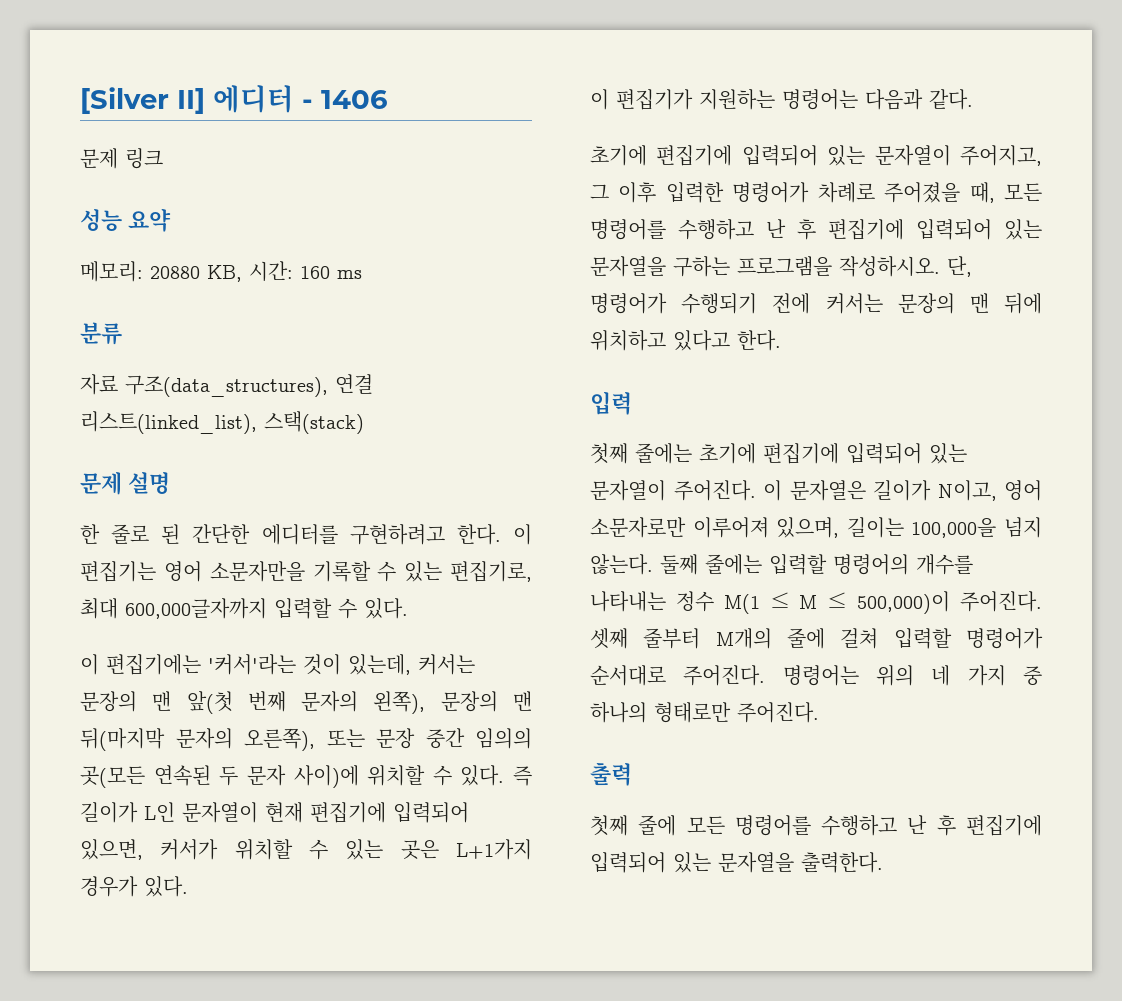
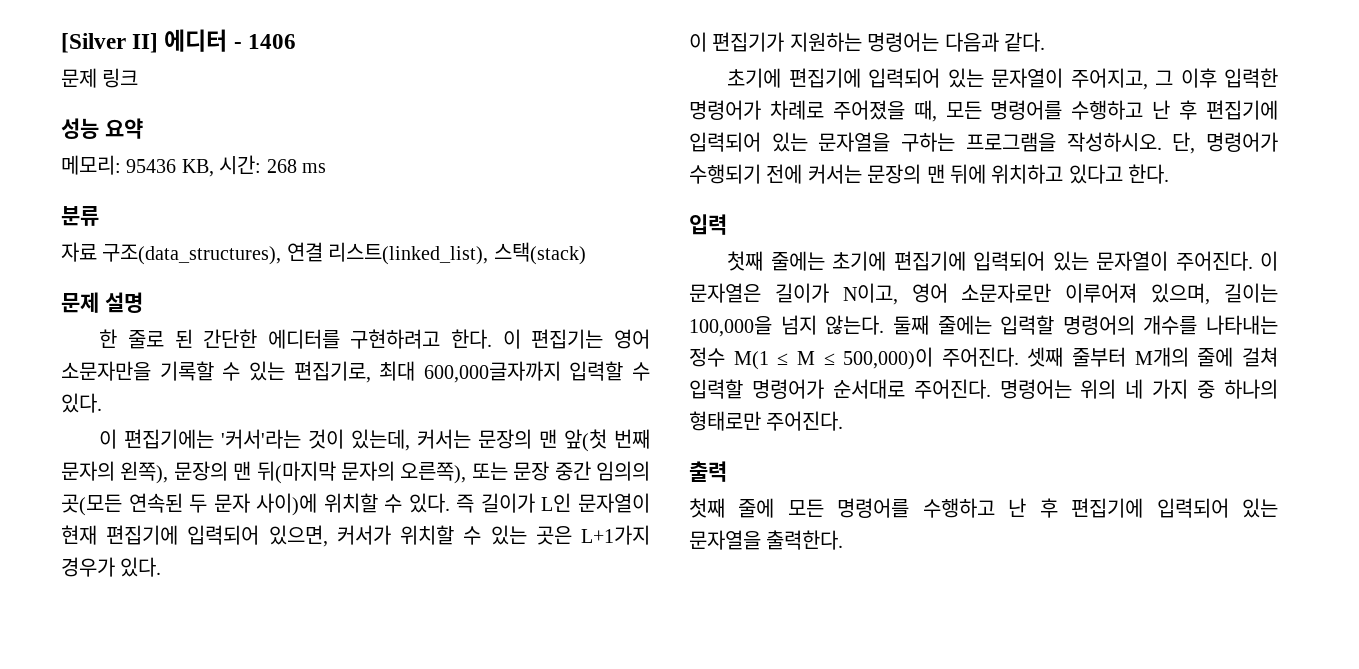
- 메모리: 20880 KB, 시간: 160 ms
+ 메모리: 95436 KB, 시간: 268 ms

